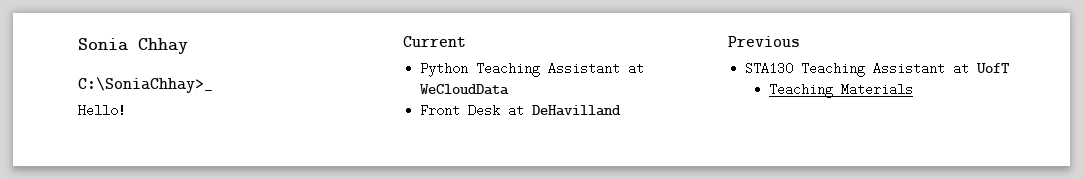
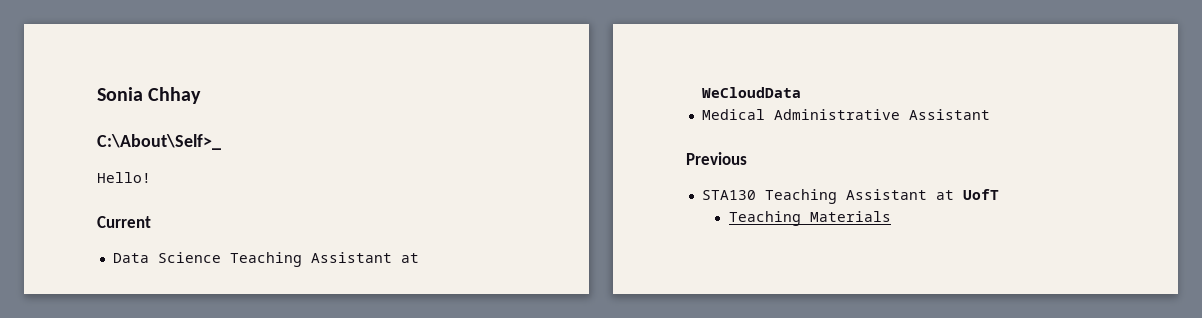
- C:\SoniaChhay>_
+ C:\About\Self>_
- Python Teaching Assistant at WeCloudData
+ Data Science Teaching Assistant at WeCloudData
- Front Desk at DeHavilland
+ Medical Administrative Assistant

